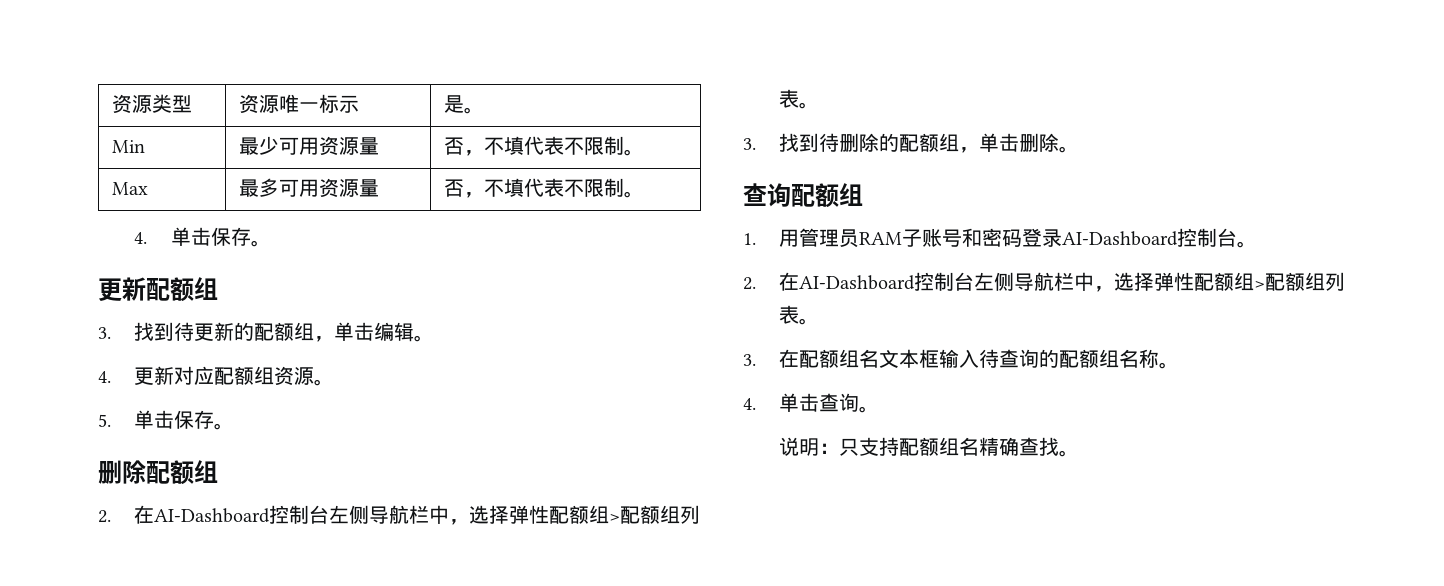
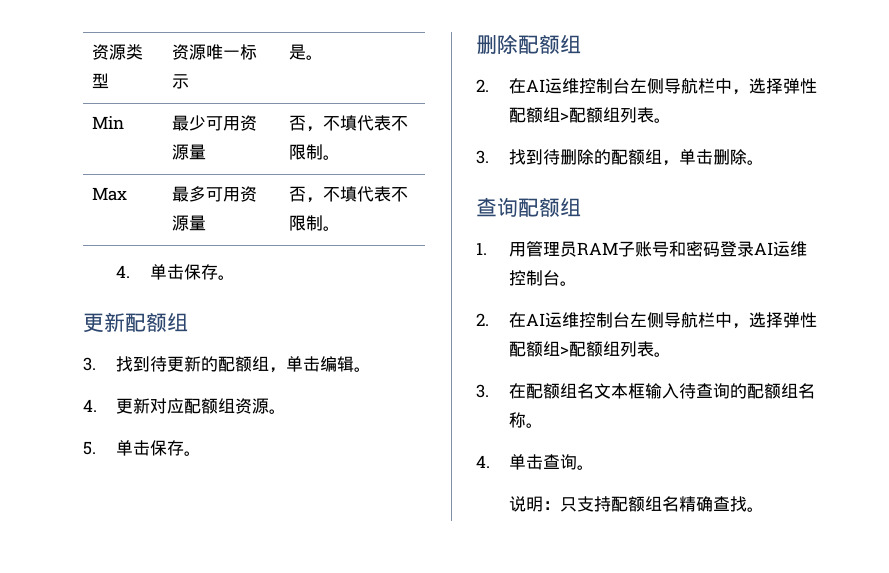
  删除配额组
- 2.在AI-Dashboard控制台左侧导航栏中，选择弹性配额组>配额组列表。
+ 2.在AI运维控制台左侧导航栏中，选择弹性配额组>配额组列表。
- 1.用管理员RAM子账号和密码登录AI-Dashboard控制台。
- 2.在AI-Dashboard控制台左侧导航栏中，选择弹性配额组>配额组列表。
+ 1.用管理员RAM子账号和密码登录AI运维控制台。
+ 2.在AI运维控制台左侧导航栏中，选择弹性配额组>配额组列表。

